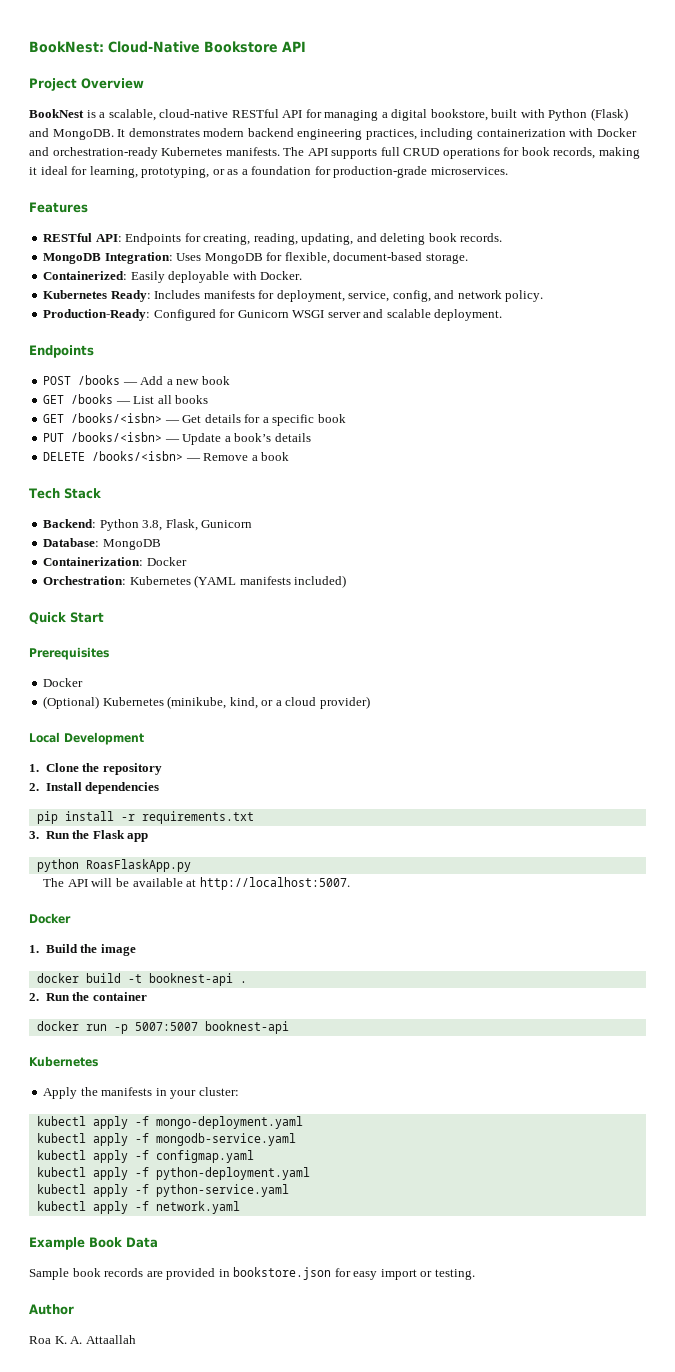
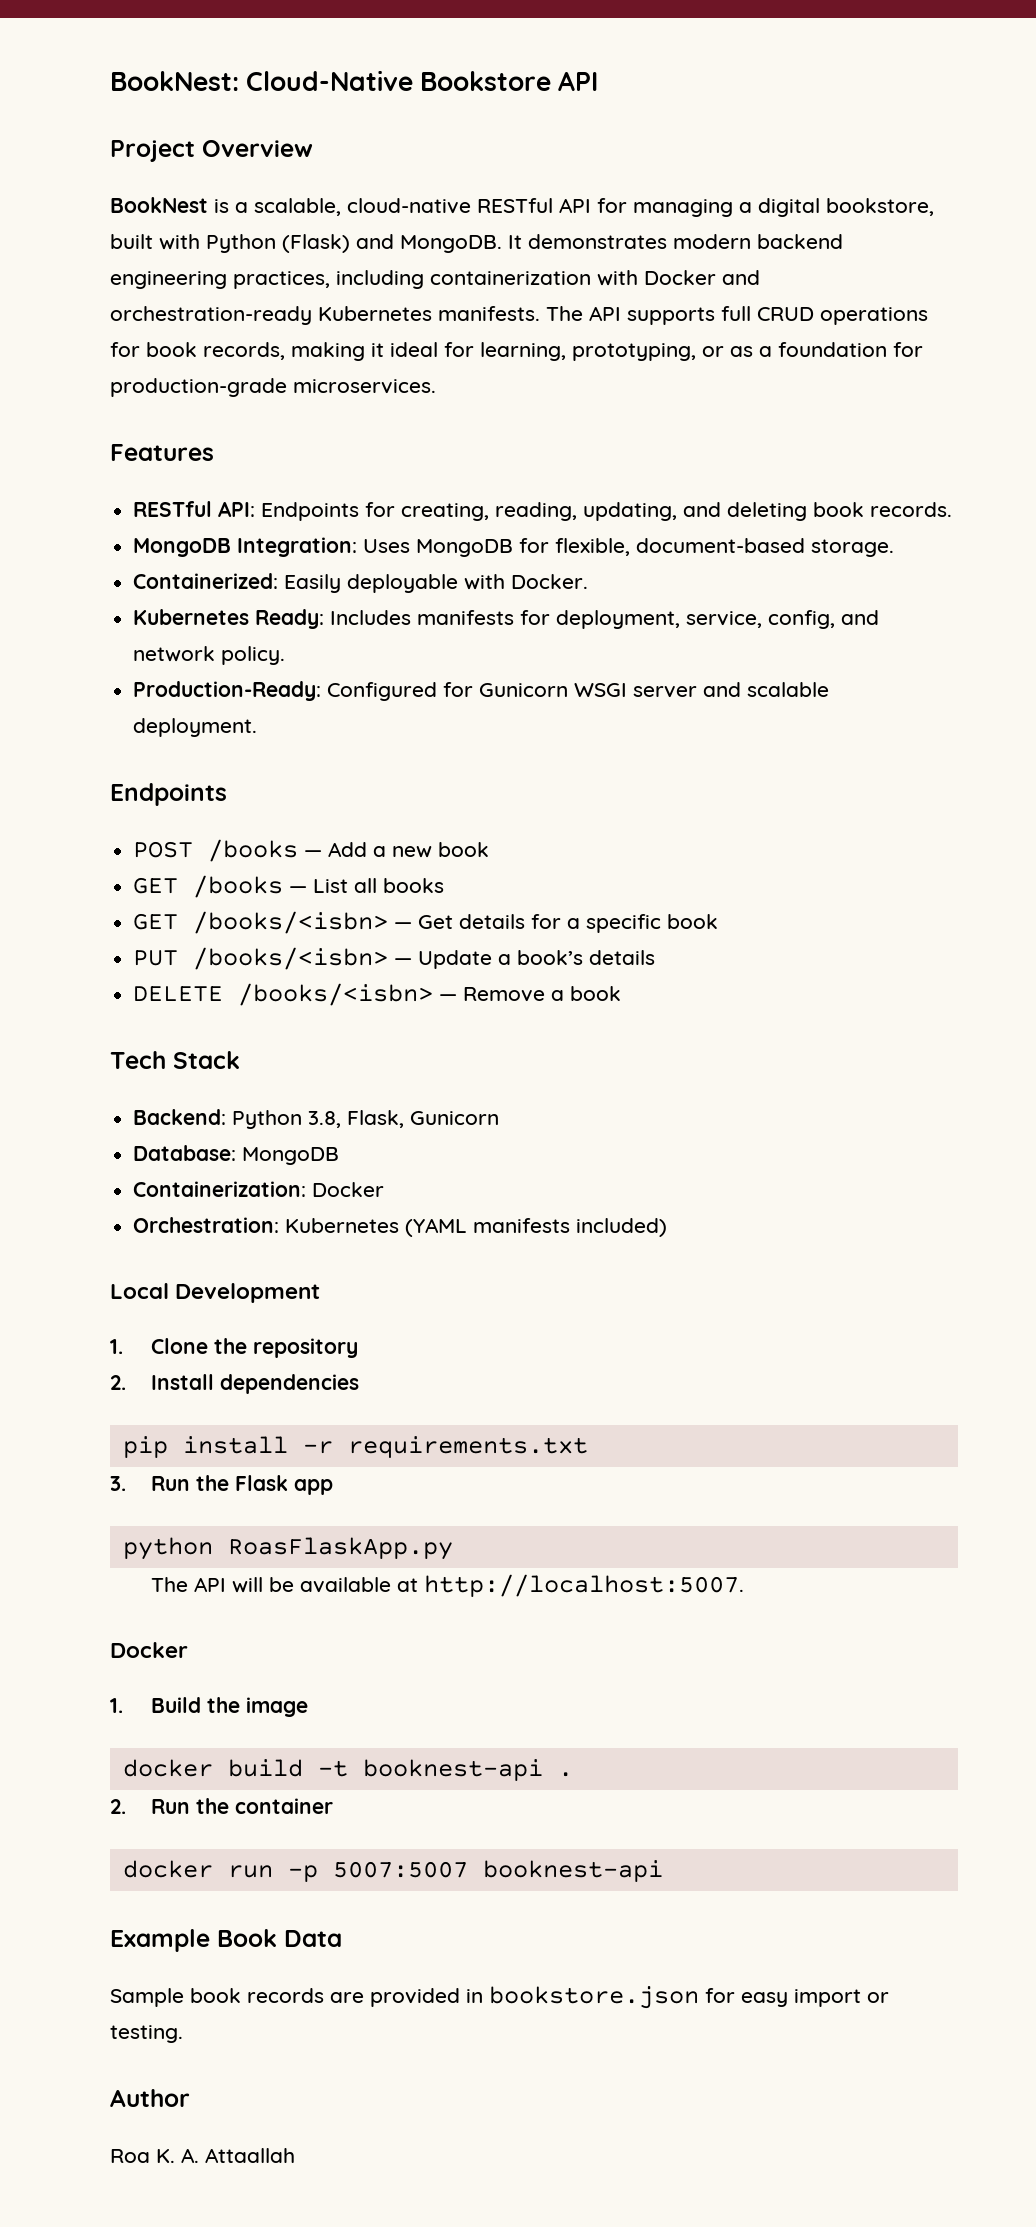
- Quick Start
- Prerequisites
- Docker
- (Optional) Kubernetes (minikube, kind, or a cloud provider)
  docker run -p 5007:5007 booknest-api
- Kubernetes
- Apply the manifests in your cluster:
- kubectl apply -f mongo-deployment.yaml
- kubectl apply -f mongodb-service.yaml
- kubectl apply -f configmap.yaml
- kubectl apply -f python-deployment.yaml
- kubectl apply -f python-service.yaml
- kubectl apply -f network.yaml

